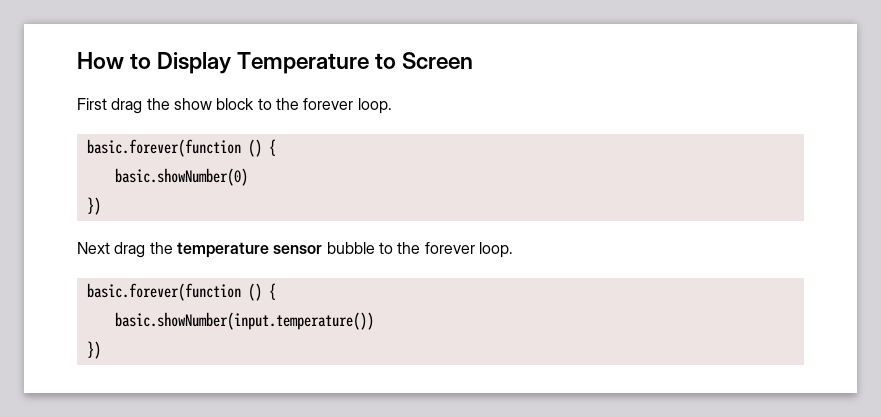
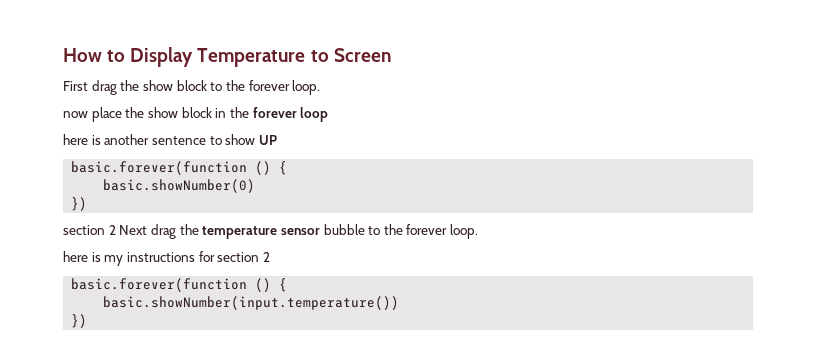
+ now place the show block in the forever loop
+ here is another sentence to show UP
- Next drag the temperature sensor bubble to the forever loop.
+ section 2 Next drag the temperature sensor bubble to the forever loop.
+ here is my instructions for section 2

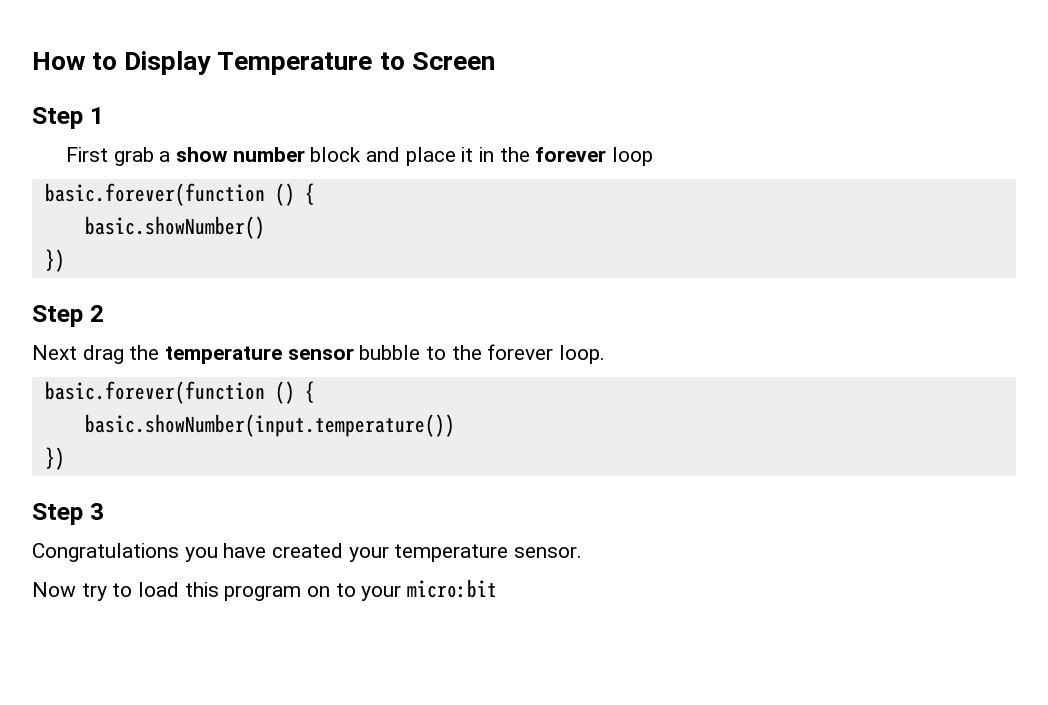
+ Step 1
- First drag the show block to the forever loop.
- now place the show block in the forever loop
- here is another sentence to show UP
+ First grab a show number block and place it in the forever loop
  basic.forever(function () {
- basic.showNumber(0)
+ basic.showNumber()
  })
- section 2 Next drag the temperature sensor bubble to the forever loop.
+ Step 2
+ Next drag the temperature sensor bubble to the forever loop.
- here is my instructions for section 2
+ Step 3
+ Congratulations you have created your temperature sensor.
+ Now try to load this program on to your micro:bit

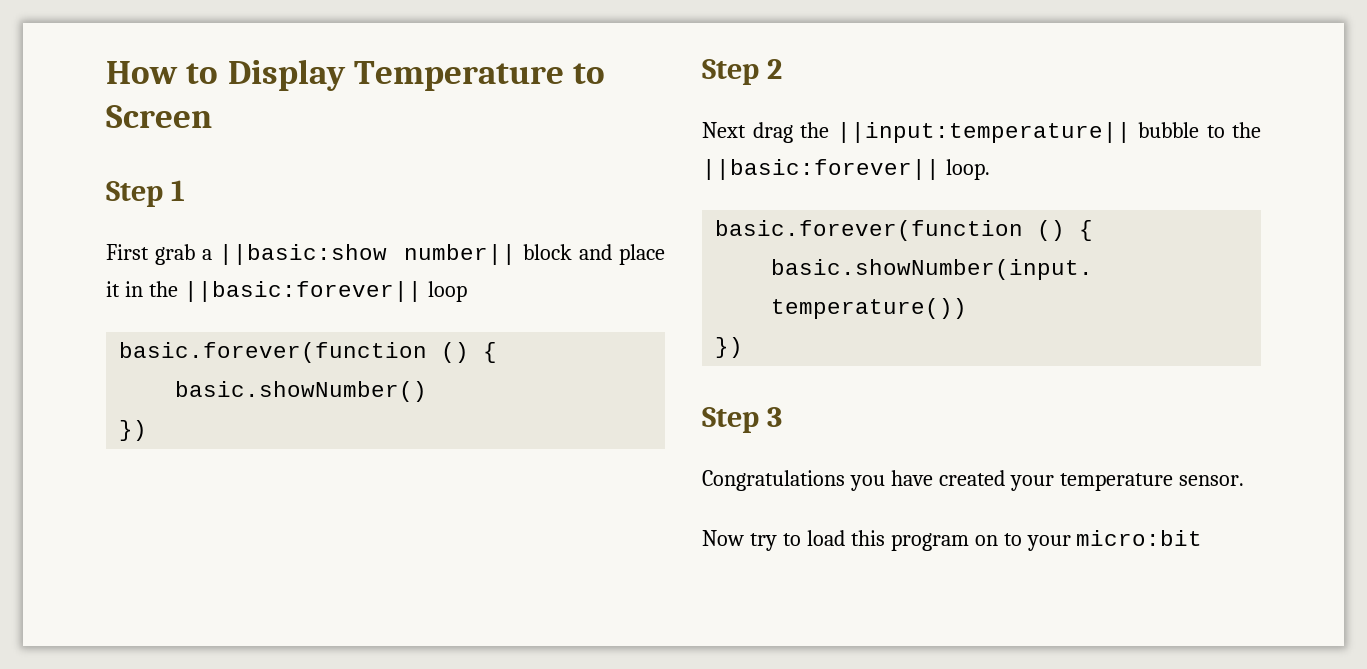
- First grab a show number block and place it in the forever loop
+ First grab a ||basic:show number|| block and place it in the ||basic:forever|| loop
- Next drag the temperature sensor bubble to the forever loop.
+ Next drag the ||input:temperature|| bubble to the ||basic:forever|| loop.

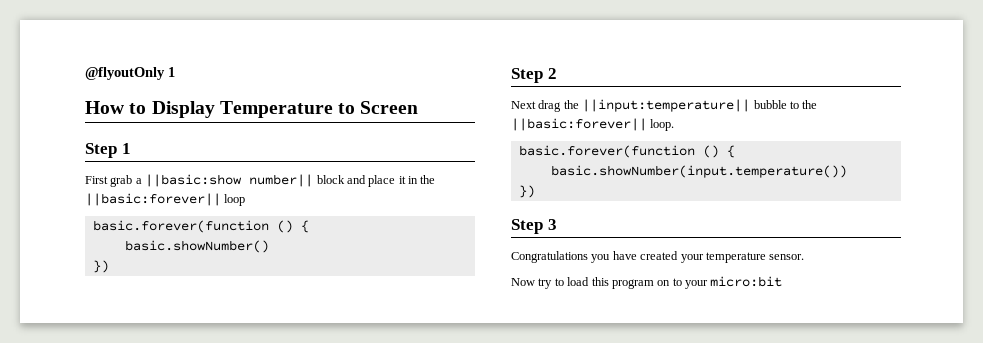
+ @flyoutOnly 1

